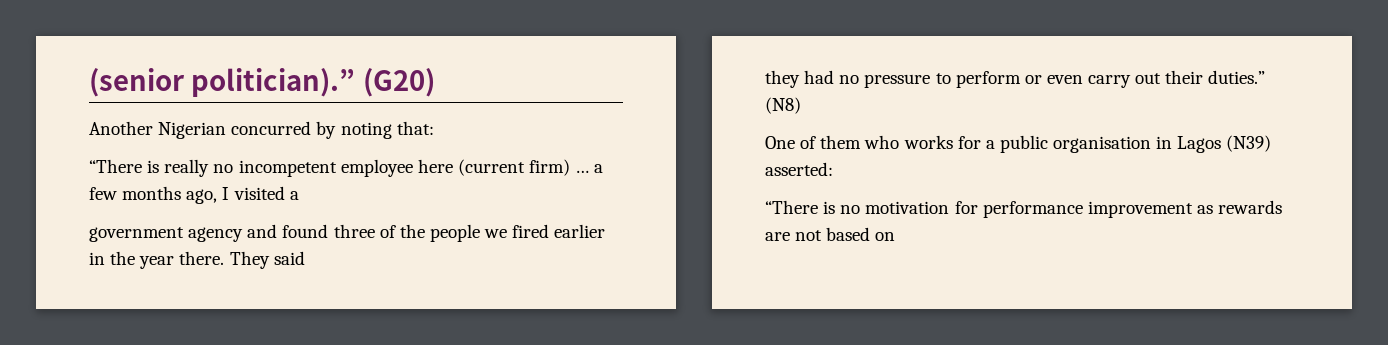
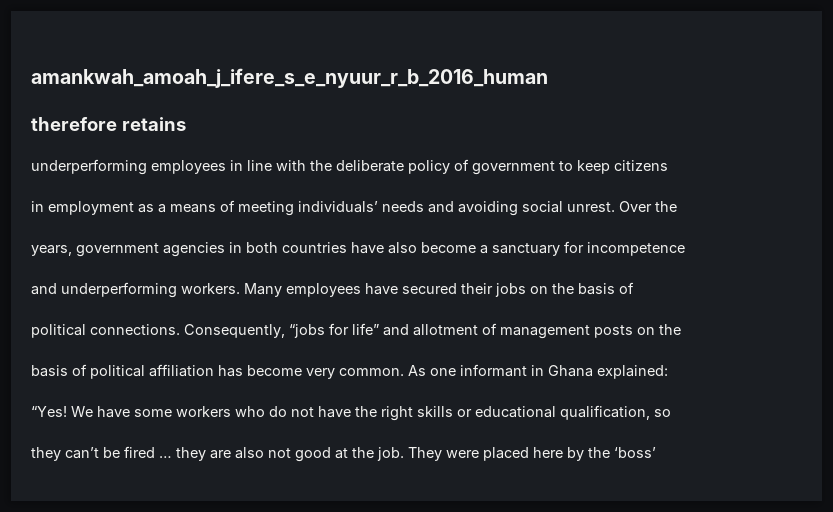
- (senior politician).” (G20)
- Another Nigerian concurred by noting that:
- “There is really no incompetent employee here (current firm) … a few months ago, I visited a
- government agency and found three of the people we fired earlier in the year there. They said
- they had no pressure to perform or even carry out their duties.” (N8)
- One of them who works for a public organisation in Lagos (N39) asserted:
- “There is no motivation for performance improvement as rewards are not based on
+ amankwah_amoah_j_ifere_s_e_nyuur_r_b_2016_human
+ therefore retains
+ underperforming employees in line with the deliberate policy of government to keep citizens
+ in employment as a means of meeting individuals’ needs and avoiding social unrest. Over the
+ years, government agencies in both countries have also become a sanctuary for incompetence
+ and underperforming workers. Many employees have secured their jobs on the basis of
+ political connections. Consequently, “jobs for life” and allotment of management posts on the
+ basis of political affiliation has become very common. As one informant in Ghana explained:
+ “Yes! We have some workers who do not have the right skills or educational qualification, so
+ they can’t be fired … they are also not good at the job. They were placed here by the ‘boss’

